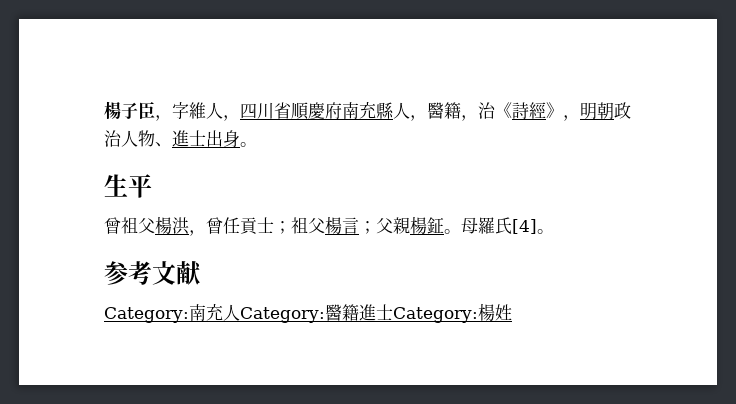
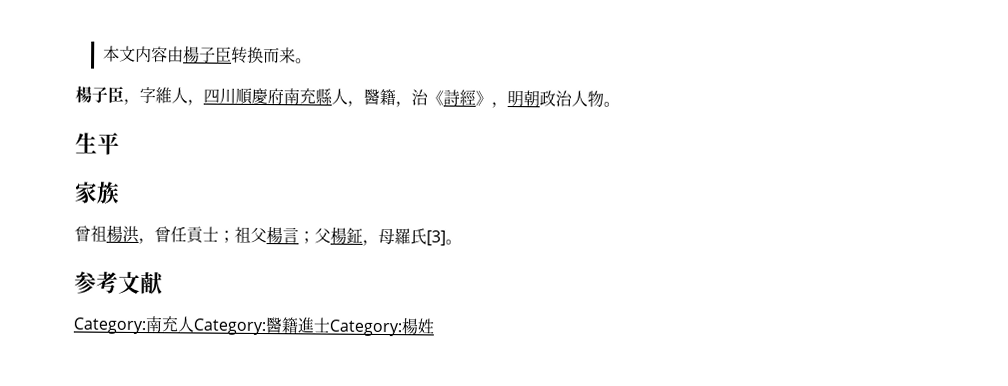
+ 本文内容由楊子臣转换而来。
- 楊子臣，字維人，四川省順慶府南充縣人，醫籍，治《詩經》，明朝政治人物、進士出身。
+ 楊子臣，字維人，四川順慶府南充縣人，醫籍，治《詩經》，明朝政治人物。
+ 家族
- 曾祖父楊洪，曾任貢士；祖父楊言；父親楊鉦。母羅氏[4]。
+ 曾祖楊洪，曾任貢士；祖父楊言；父楊鉦，母羅氏[3]。

